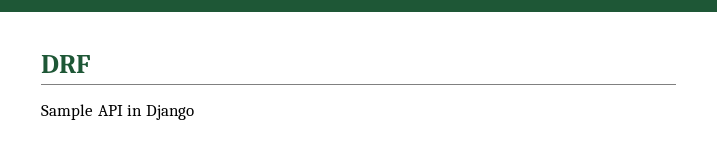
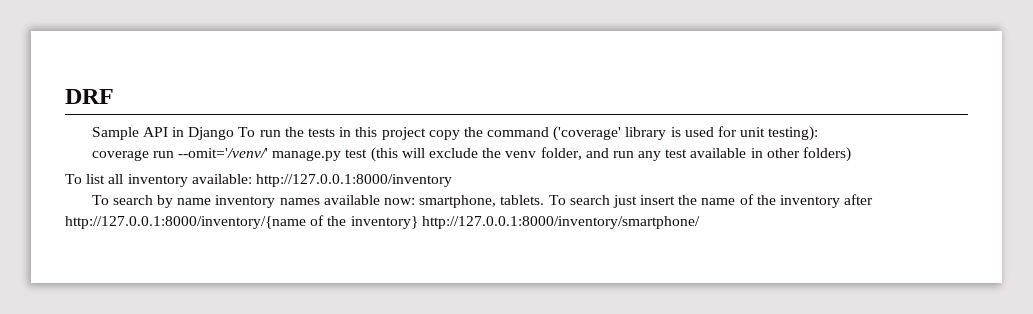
- Sample API in Django
+ Sample API in Django To run the tests in this project copy the command ('coverage' library is used for unit testing):
+ coverage run --omit='/venv/' manage.py test (this will exclude the venv folder, and run any test available in other folders)
+ To list all inventory available: http://127.0.0.1:8000/inventory
+ To search by name inventory names available now: smartphone, tablets. To search just insert the name of the inventory after http://127.0.0.1:8000/inventory/{name of the inventory} http://127.0.0.1:8000/inventory/smartphone/

